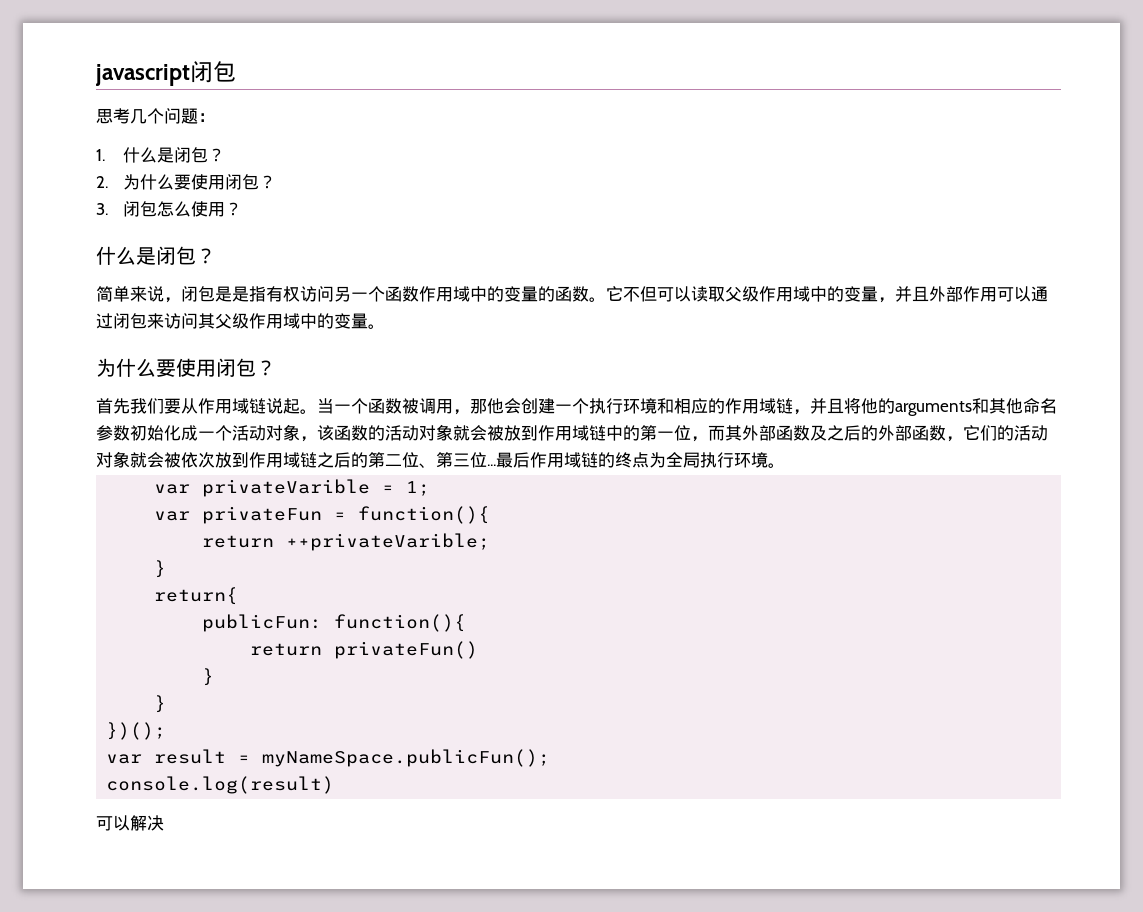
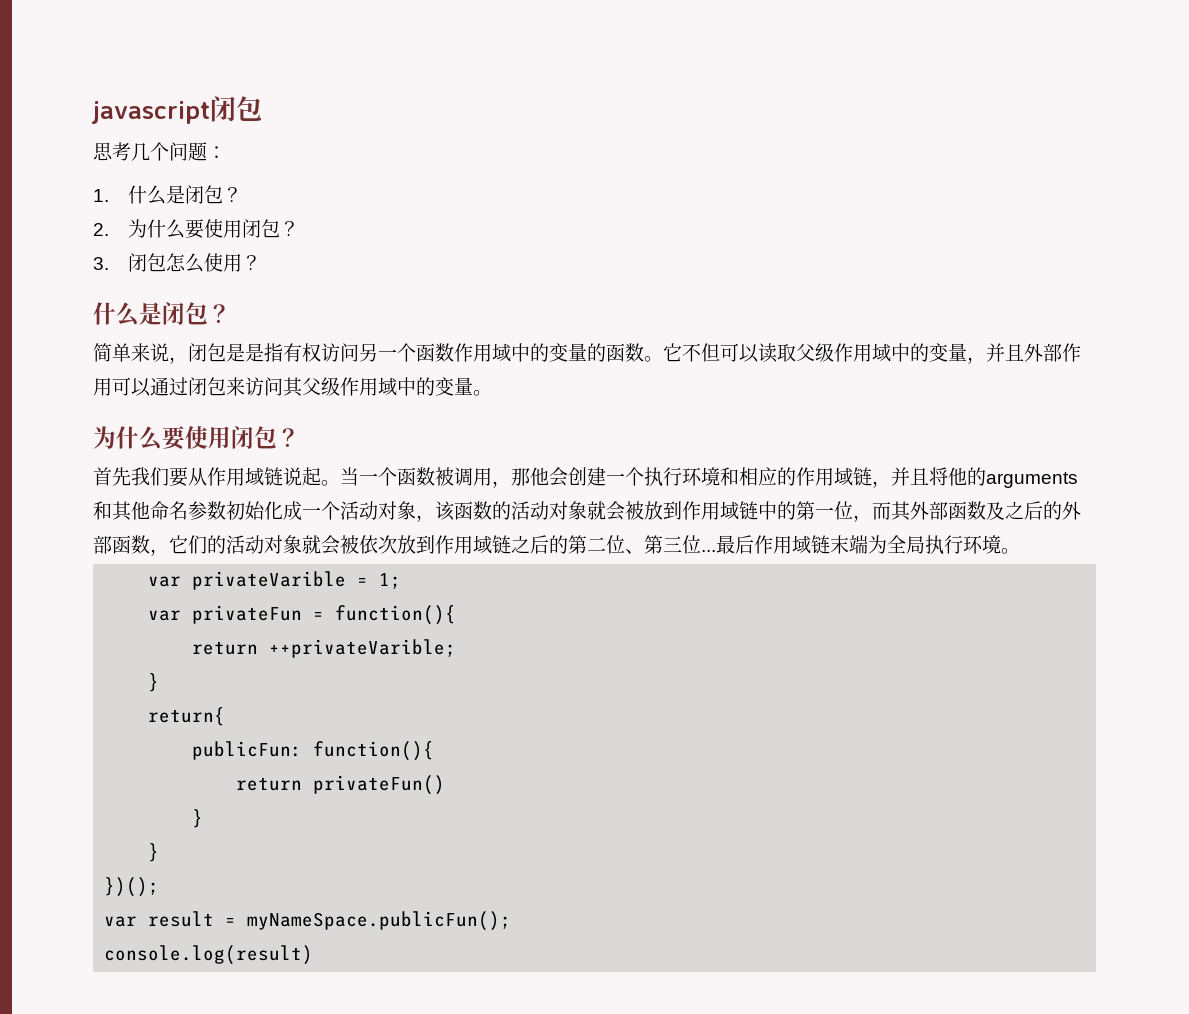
- 最后作用域链的终点为全局执行环境。
+ 最后作用域链末端为全局执行环境。
- 可以解决

